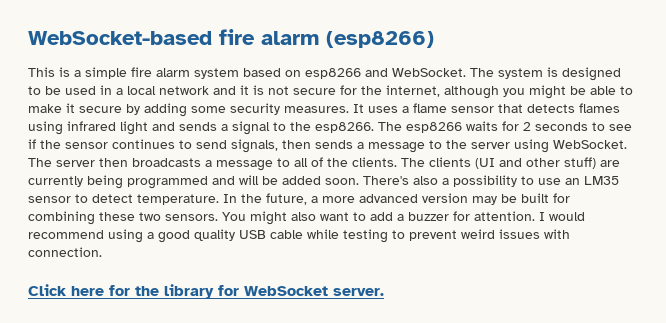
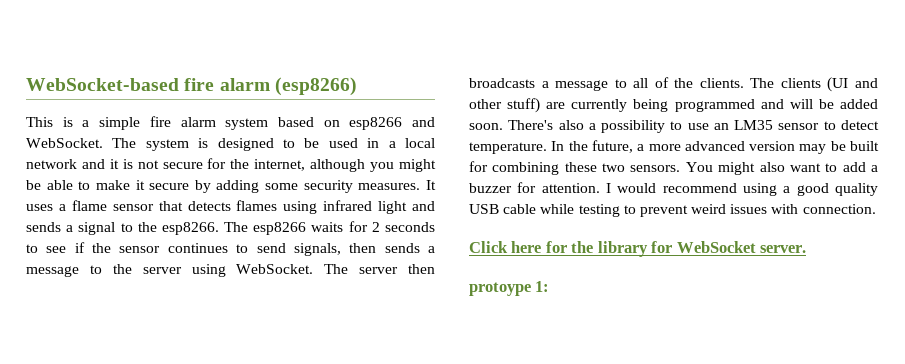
+ protoype 1:

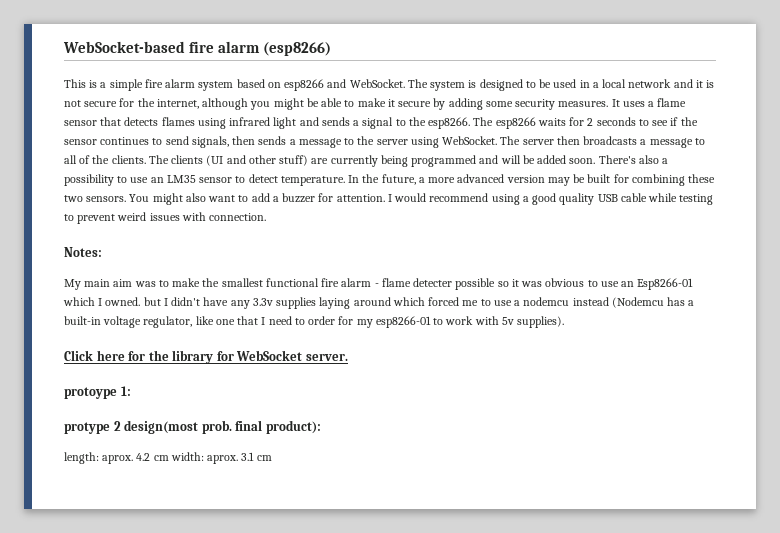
+ Notes:
+ My main aim was to make the smallest functional fire alarm - flame detecter possible so it was obvious to use an Esp8266-01 which I owned. but I didn't have any 3.3v supplies laying around which forced me to use a nodemcu instead (Nodemcu has a built-in voltage regulator, like one that I need to order for my esp8266-01 to work with 5v supplies).
+ protype 2 design(most prob. final product):
+ length: aprox. 4.2 cm width: aprox. 3.1 cm

